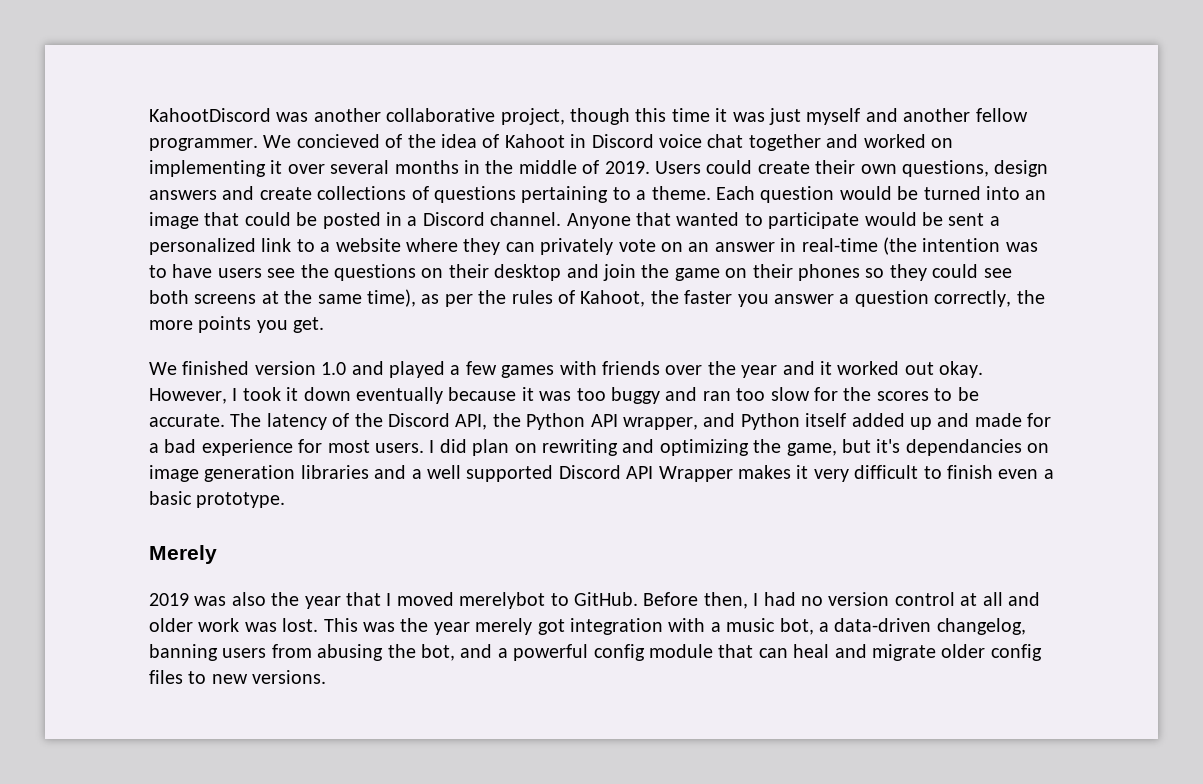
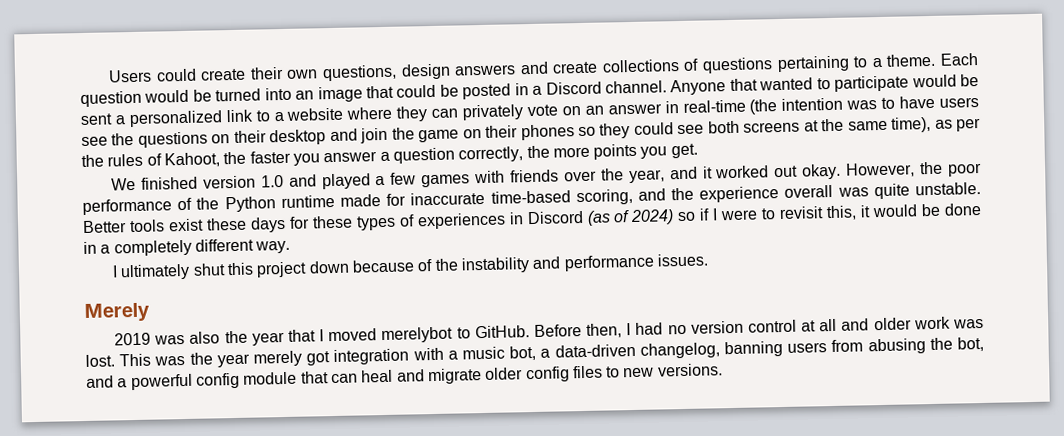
- KahootDiscord was another collaborative project, though this time it was just myself and another fellow programmer. We concieved of the idea of Kahoot in Discord voice chat together and worked on implementing it over several months in the middle of 2019.
- We finished version 1.0 and played a few games with friends over the year and it worked out okay.
+ We finished version 1.0 and played a few games with friends over the year, and it worked out okay.
- However, I took it down eventually because it was too buggy and ran too slow for the scores to be accurate. The latency of the Discord API, the Python API wrapper, and Python itself added up and made for a bad experience for most users. I did plan on rewriting and optimizing the game, but it's dependancies on image generation libraries and a well supported Discord API Wrapper makes it very difficult to finish even a basic prototype.
+ However, the poor performance of the Python runtime made for inaccurate time-based scoring, and the experience overall was quite unstable. Better tools exist these days for these types of experiences in Discord (as of 2024) so if I were to revisit this, it would be done in a completely different way.
+ I ultimately shut this project down because of the instability and performance issues.

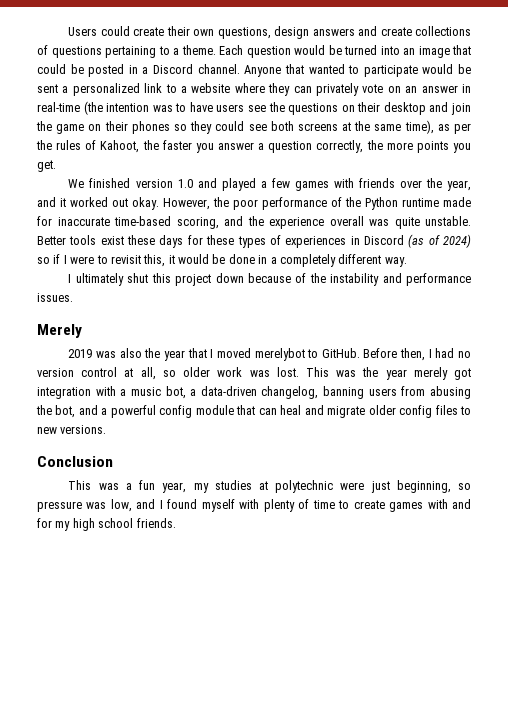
- Before then, I had no version control at all and older work was lost.
+ Before then, I had no version control at all, so older work was lost.
+ Conclusion
+ This was a fun year, my studies at polytechnic were just beginning, so pressure was low, and I found myself with plenty of time to create games with and for my high school friends.

